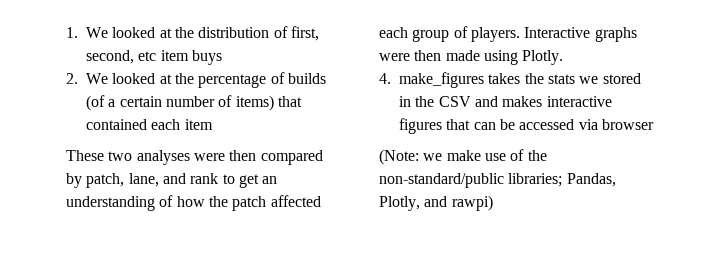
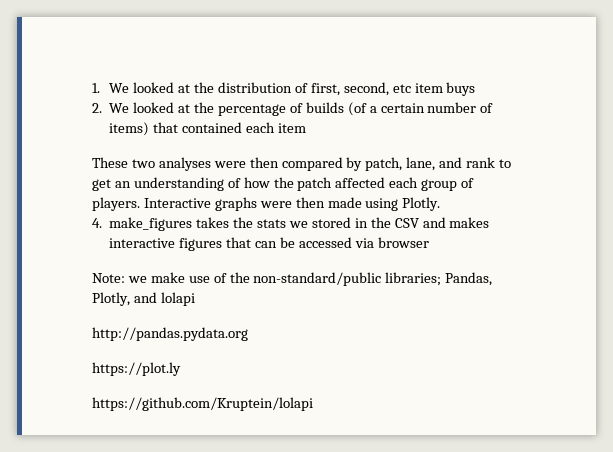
- (Note: we make use of the non-standard/public libraries; Pandas, Plotly, and rawpi)
+ Note: we make use of the non-standard/public libraries; Pandas, Plotly, and lolapi
+ http://pandas.pydata.org
+ https://plot.ly
+ https://github.com/Kruptein/lolapi

